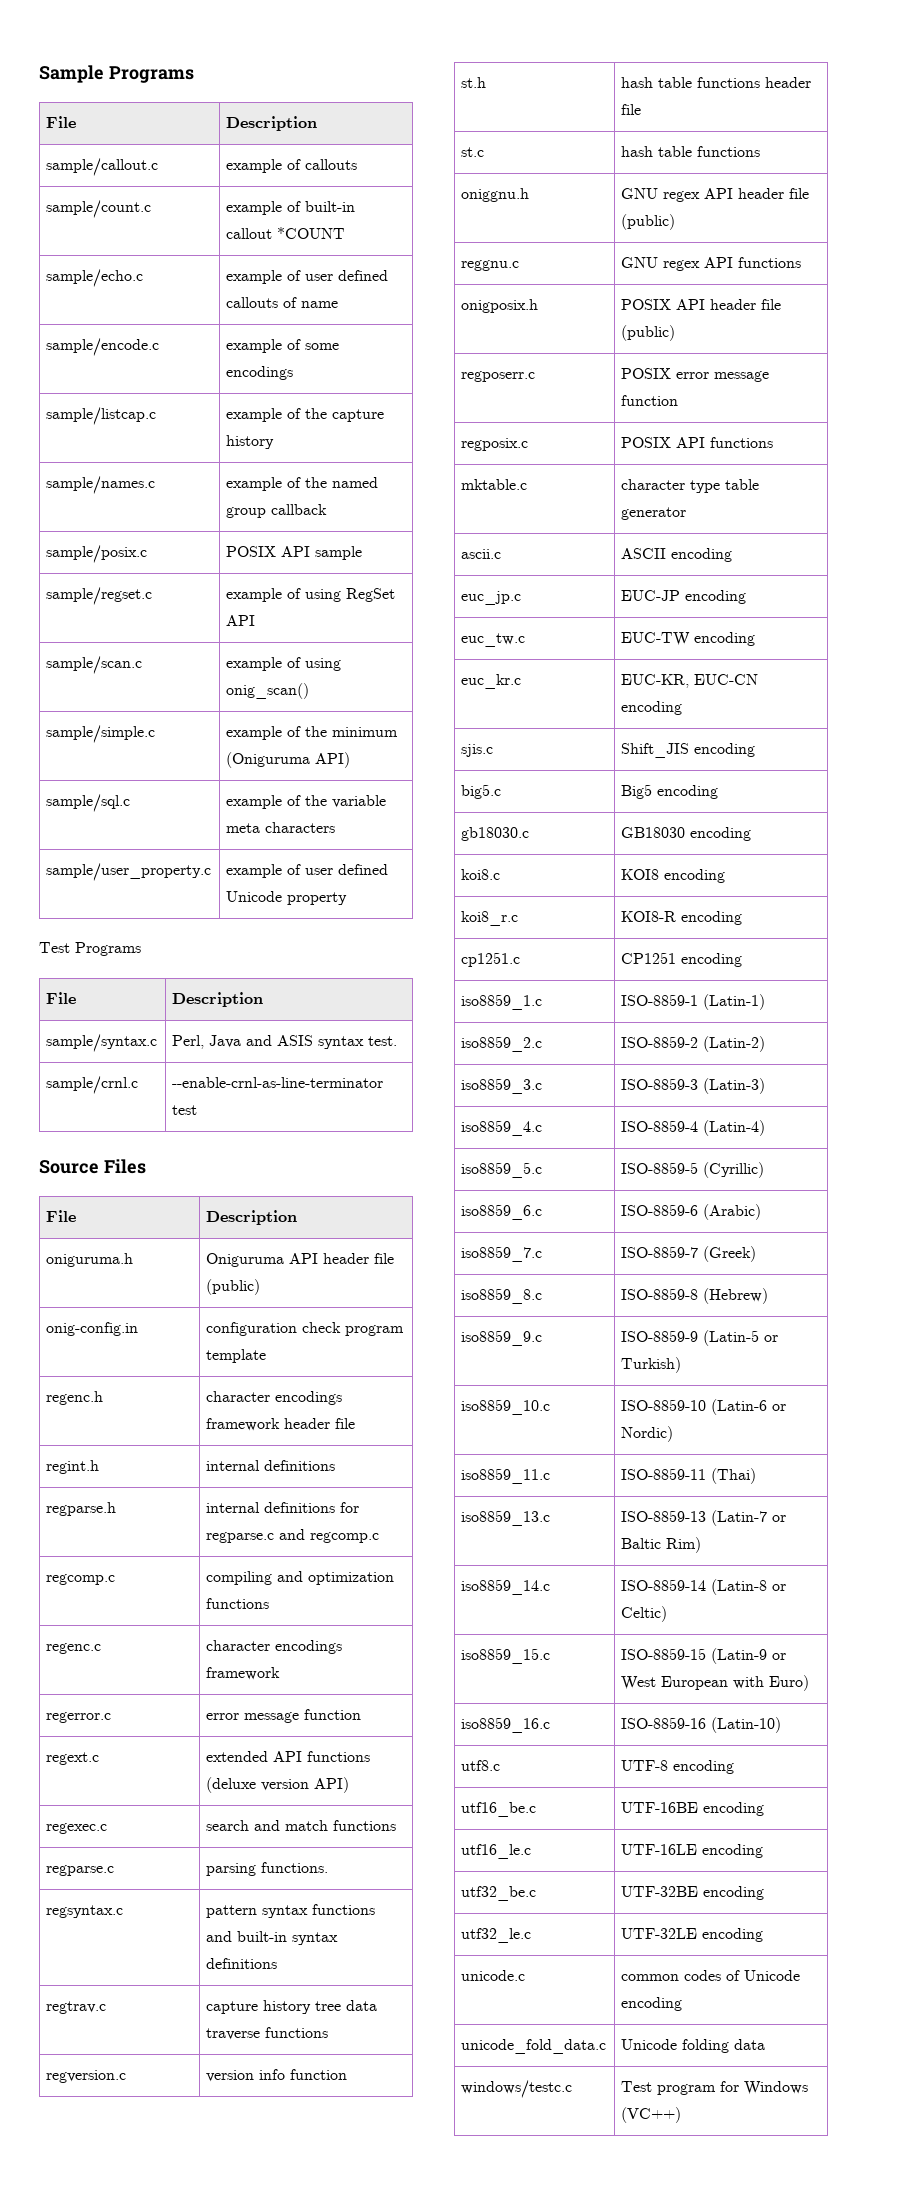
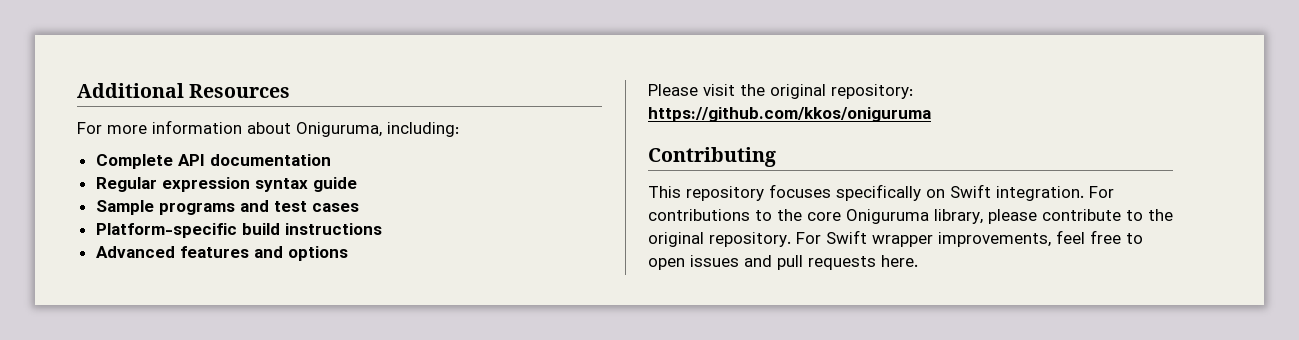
- Sample Programs
- File | Description
- sample/callout.c | example of callouts
- sample/count.c | example of built-in callout *COUNT
- sample/echo.c | example of user defined callouts of name
- sample/encode.c | example of some encodings
- sample/listcap.c | example of the capture history
- sample/names.c | example of the named group callback
- sample/posix.c | POSIX API sample
- sample/regset.c | example of using RegSet API
- sample/scan.c | example of using onig_scan()
- sample/simple.c | example of the minimum (Oniguruma API)
- sample/sql.c | example of the variable meta characters
- sample/user_property.c | example of user defined Unicode property
- Test Programs
- File | Description
- sample/syntax.c | Perl, Java and ASIS syntax test.
- sample/crnl.c | --enable-crnl-as-line-terminator test
- Source Files
- File | Description
- oniguruma.h | Oniguruma API header file (public)
- onig-config.in | configuration check program template
- regenc.h | character encodings framework header file
- regint.h | internal definitions
- regparse.h | internal definitions for regparse.c and regcomp.c
- regcomp.c | compiling and optimization functions
- regenc.c | character encodings framework
- regerror.c | error message function
- regext.c | extended API functions (deluxe version API)
- regexec.c | search and match functions
- regparse.c | parsing functions.
- regsyntax.c | pattern syntax functions and built-in syntax definitions
- regtrav.c | capture history tree data traverse functions
- regversion.c | version info function
- st.h | hash table functions header file
- st.c | hash table functions
- oniggnu.h | GNU regex API header file (public)
- reggnu.c | GNU regex API functions
- onigposix.h | POSIX API header file (public)
- regposerr.c | POSIX error message function
- regposix.c | POSIX API functions
- mktable.c | character type table generator
- ascii.c | ASCII encoding
- euc_jp.c | EUC-JP encoding
- euc_tw.c | EUC-TW encoding
- euc_kr.c | EUC-KR, EUC-CN encoding
- sjis.c | Shift_JIS encoding
- big5.c | Big5 encoding
- gb18030.c | GB18030 encoding
- koi8.c | KOI8 encoding
- koi8_r.c | KOI8-R encoding
- cp1251.c | CP1251 encoding
- iso8859_1.c | ISO-8859-1 (Latin-1)
- iso8859_2.c | ISO-8859-2 (Latin-2)
- iso8859_3.c | ISO-8859-3 (Latin-3)
- iso8859_4.c | ISO-8859-4 (Latin-4)
- iso8859_5.c | ISO-8859-5 (Cyrillic)
- iso8859_6.c | ISO-8859-6 (Arabic)
- iso8859_7.c | ISO-8859-7 (Greek)
- iso8859_8.c | ISO-8859-8 (Hebrew)
- iso8859_9.c | ISO-8859-9 (Latin-5 or Turkish)
- iso8859_10.c | ISO-8859-10 (Latin-6 or Nordic)
- iso8859_11.c | ISO-8859-11 (Thai)
- iso8859_13.c | ISO-8859-13 (Latin-7 or Baltic Rim)
- iso8859_14.c | ISO-8859-14 (Latin-8 or Celtic)
- iso8859_15.c | ISO-8859-15 (Latin-9 or West European with Euro)
- iso8859_16.c | ISO-8859-16 (Latin-10)
- utf8.c | UTF-8 encoding
- utf16_be.c | UTF-16BE encoding
- utf16_le.c | UTF-16LE encoding
- utf32_be.c | UTF-32BE encoding
- utf32_le.c | UTF-32LE encoding
- unicode.c | common codes of Unicode encoding
- unicode_fold_data.c | Unicode folding data
- windows/testc.c | Test program for Windows (VC++)
+ Additional Resources
+ For more information about Oniguruma, including:
+ Complete API documentation
+ Regular expression syntax guide
+ Sample programs and test cases
+ Platform-specific build instructions
+ Advanced features and options
+ Please visit the original repository: https://github.com/kkos/oniguruma
+ Contributing
+ This repository focuses specifically on Swift integration. For contributions to the core Oniguruma library, please contribute to the original repository. For Swift wrapper improvements, feel free to open issues and pull requests here.

